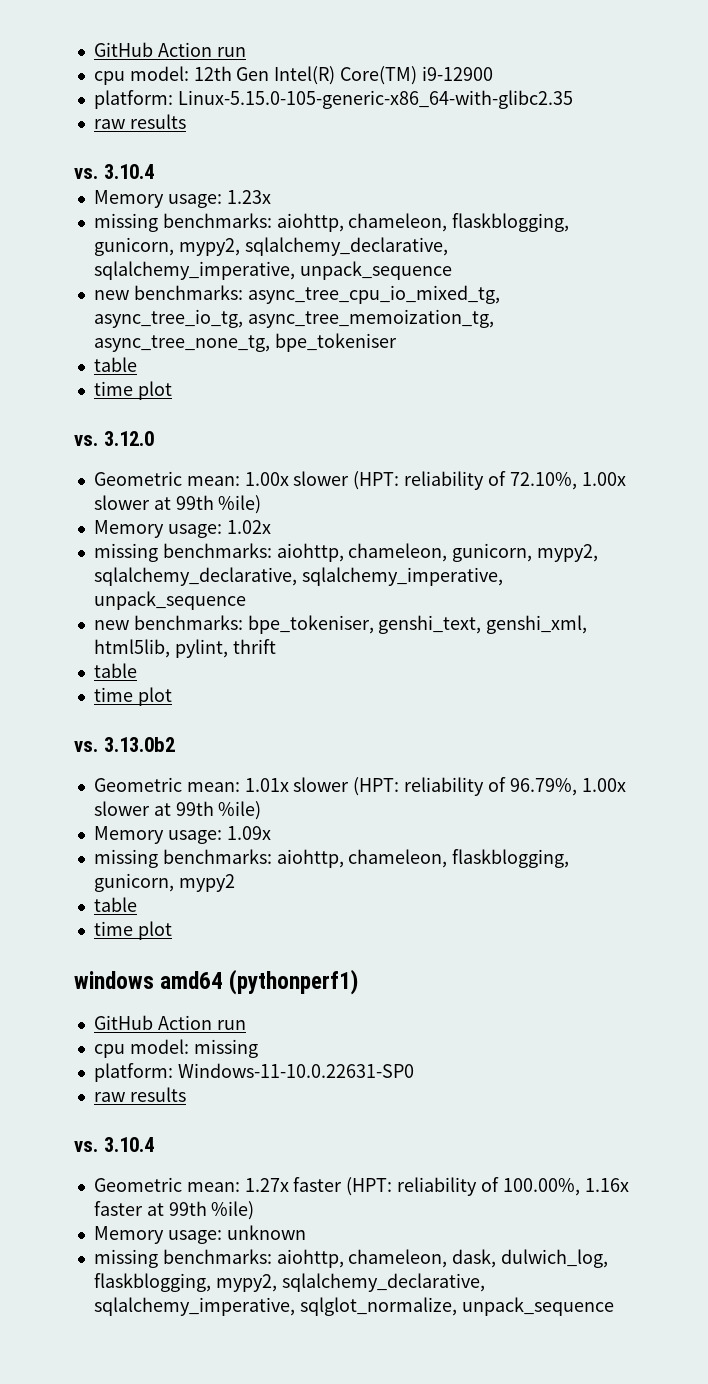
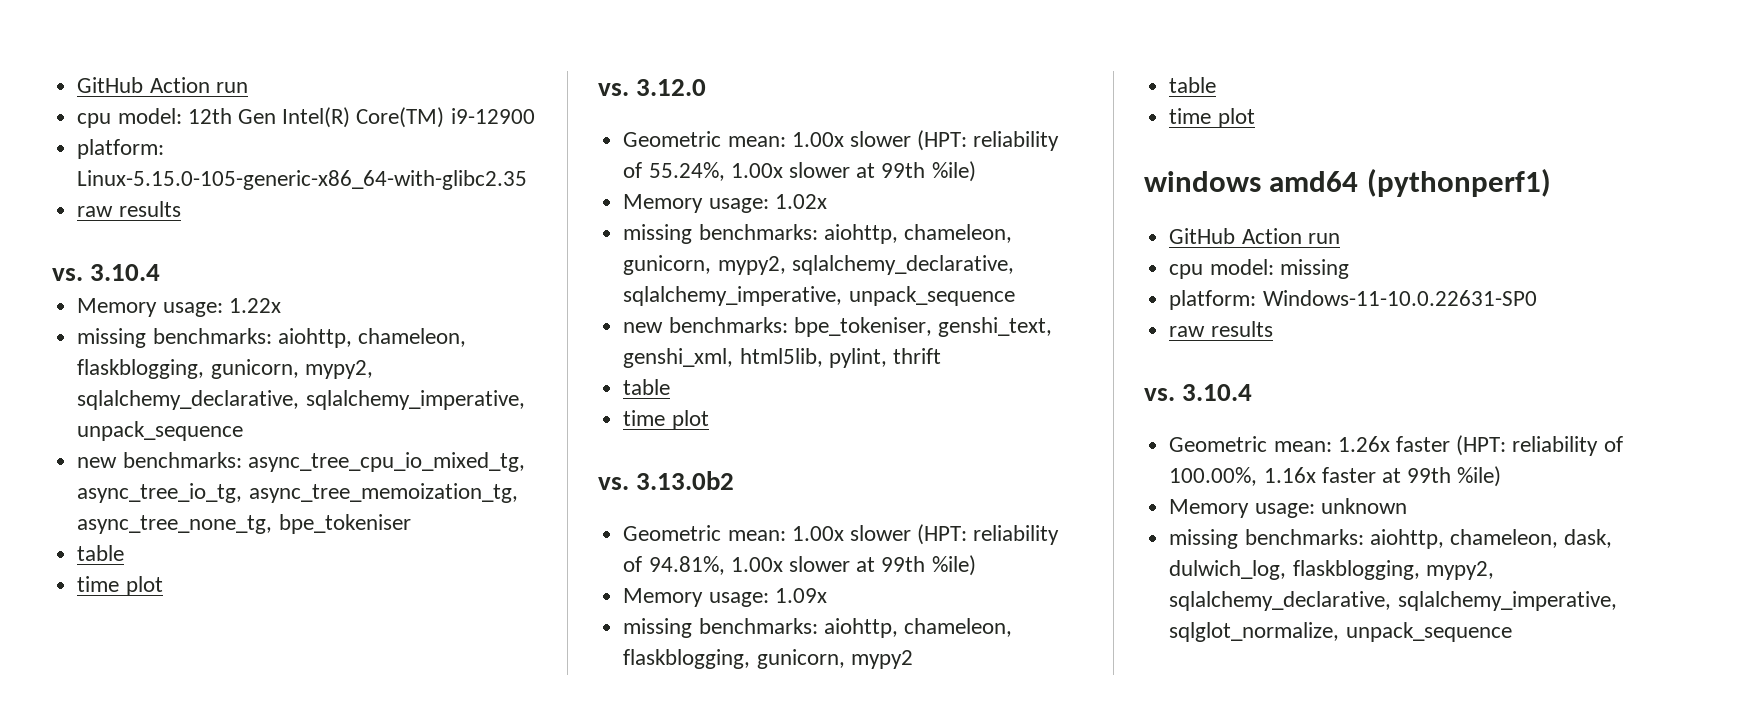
- Memory usage: 1.23x
+ Memory usage: 1.22x
- Geometric mean: 1.00x slower (HPT: reliability of 72.10%, 1.00x slower at 99th %ile)
+ Geometric mean: 1.00x slower (HPT: reliability of 55.24%, 1.00x slower at 99th %ile)
- Geometric mean: 1.01x slower (HPT: reliability of 96.79%, 1.00x slower at 99th %ile)
+ Geometric mean: 1.00x slower (HPT: reliability of 94.81%, 1.00x slower at 99th %ile)
- Geometric mean: 1.27x faster (HPT: reliability of 100.00%, 1.16x faster at 99th %ile)
+ Geometric mean: 1.26x faster (HPT: reliability of 100.00%, 1.16x faster at 99th %ile)

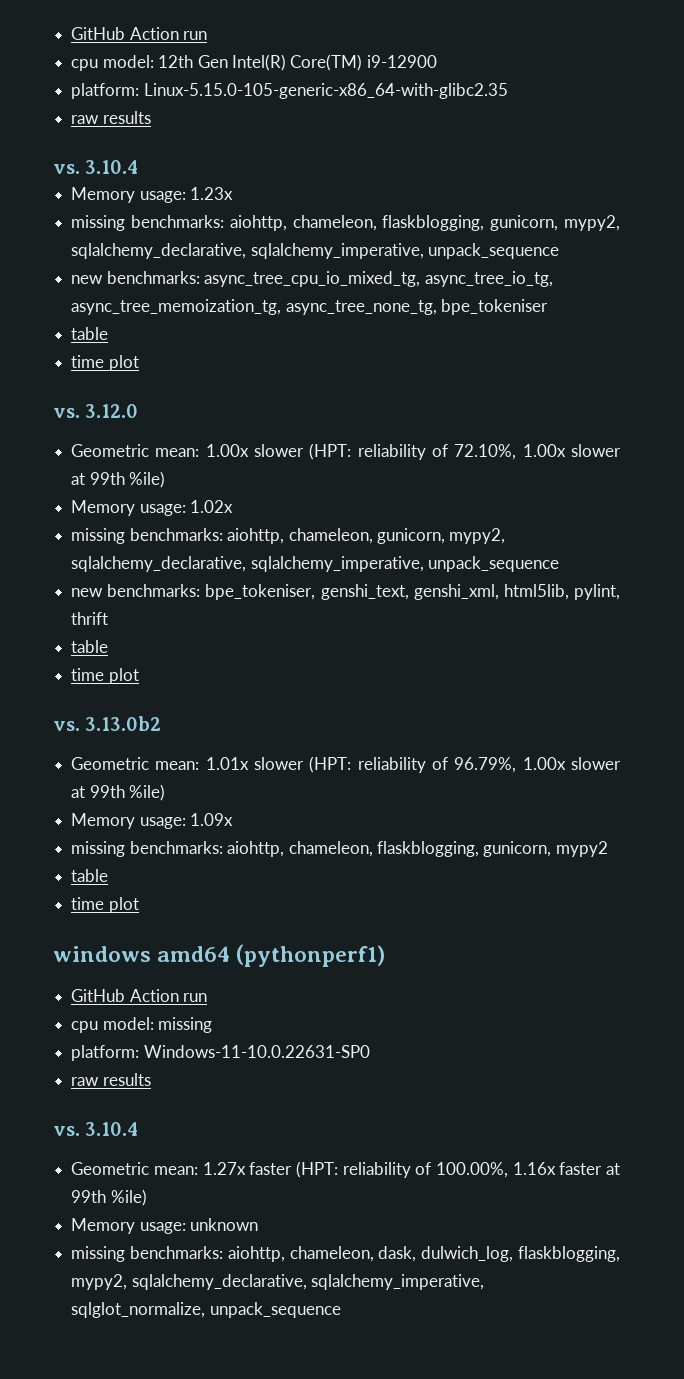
- Memory usage: 1.22x
+ Memory usage: 1.23x
- Geometric mean: 1.00x slower (HPT: reliability of 55.24%, 1.00x slower at 99th %ile)
+ Geometric mean: 1.00x slower (HPT: reliability of 72.10%, 1.00x slower at 99th %ile)
- Geometric mean: 1.00x slower (HPT: reliability of 94.81%, 1.00x slower at 99th %ile)
+ Geometric mean: 1.01x slower (HPT: reliability of 96.79%, 1.00x slower at 99th %ile)
- Geometric mean: 1.26x faster (HPT: reliability of 100.00%, 1.16x faster at 99th %ile)
+ Geometric mean: 1.27x faster (HPT: reliability of 100.00%, 1.16x faster at 99th %ile)

